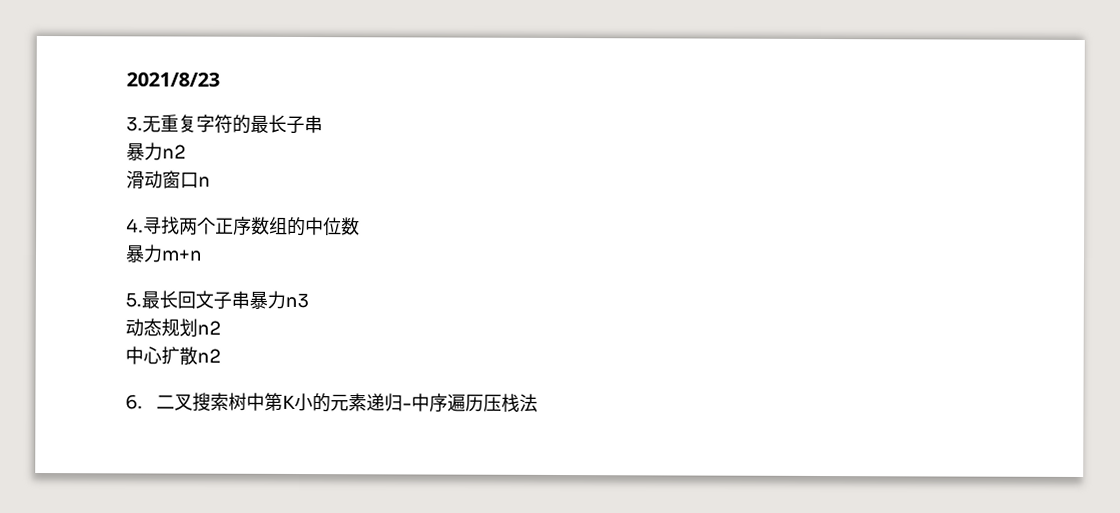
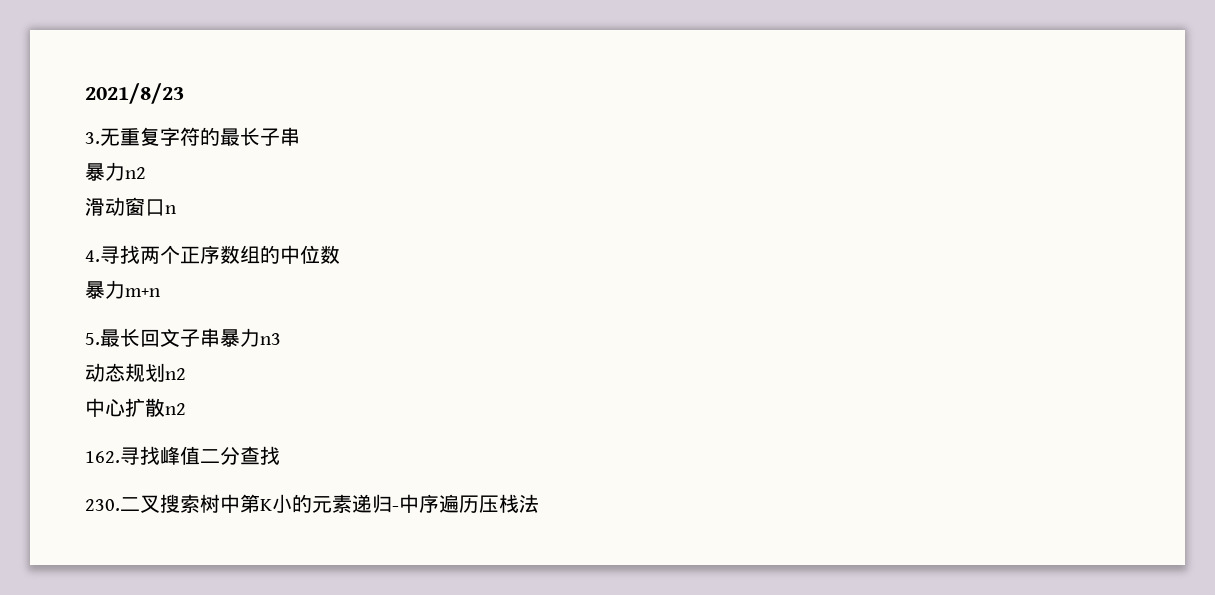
- 6.二叉搜索树中第K小的元素递归-中序遍历压栈法
+ 162.寻找峰值二分查找
+ 230.二叉搜索树中第K小的元素递归-中序遍历压栈法

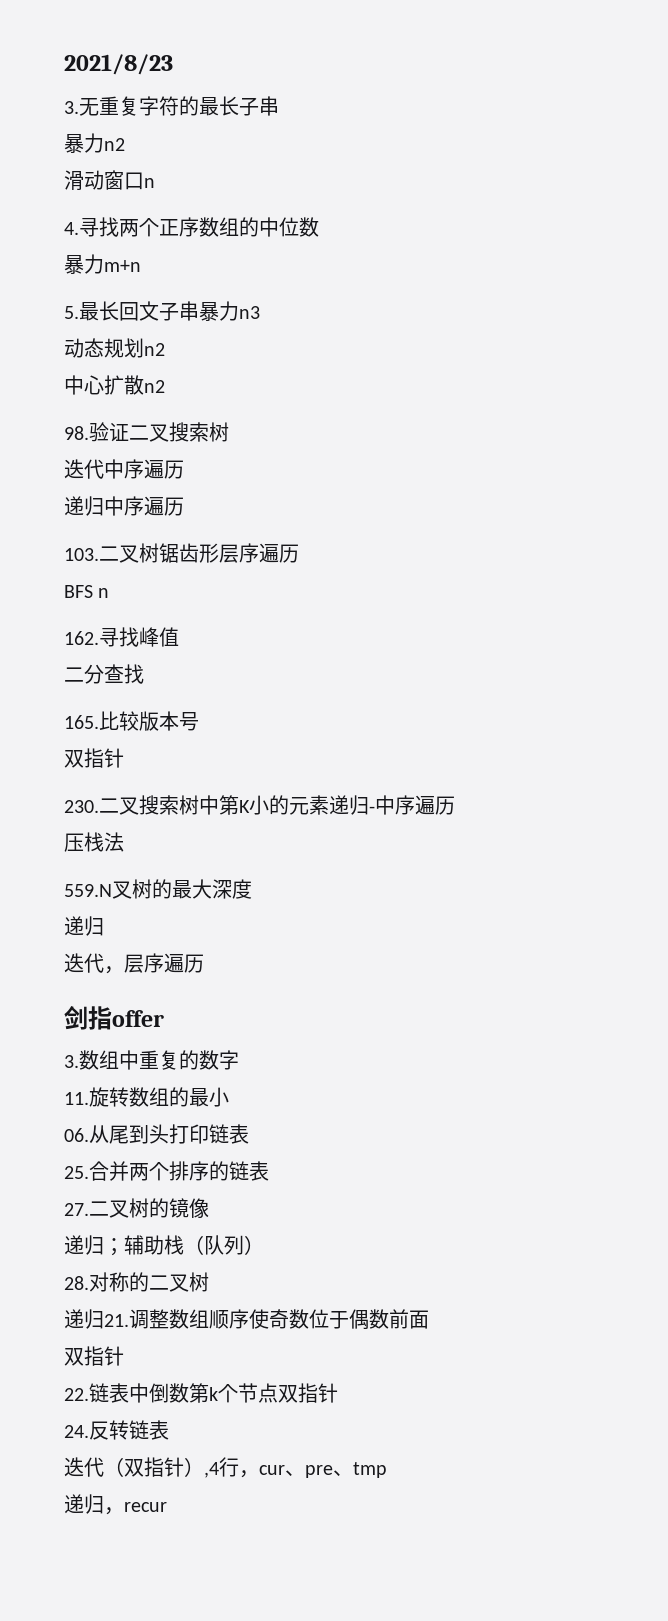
+ 98.验证二叉搜索树
+ 迭代中序遍历
+ 递归中序遍历
+ 103.二叉树锯齿形层序遍历
+ BFS n
- 162.寻找峰值二分查找
+ 162.寻找峰值
+ 二分查找
+ 165.比较版本号
+ 双指针
- 230.二叉搜索树中第K小的元素递归-中序遍历压栈法
+ 230.二叉搜索树中第K小的元素递归-中序遍历
+ 压栈法
+ 559.N叉树的最大深度
+ 递归
+ 迭代，层序遍历
+ 剑指offer
+ 3.数组中重复的数字
+ 11.旋转数组的最小
+ 06.从尾到头打印链表
+ 25.合并两个排序的链表
+ 27.二叉树的镜像
+ 递归；辅助栈（队列）
+ 28.对称的二叉树
+ 递归21.调整数组顺序使奇数位于偶数前面
+ 双指针
+ 22.链表中倒数第k个节点双指针
+ 24.反转链表
+ 迭代（双指针）,4行，cur、pre、tmp
+ 递归，recur

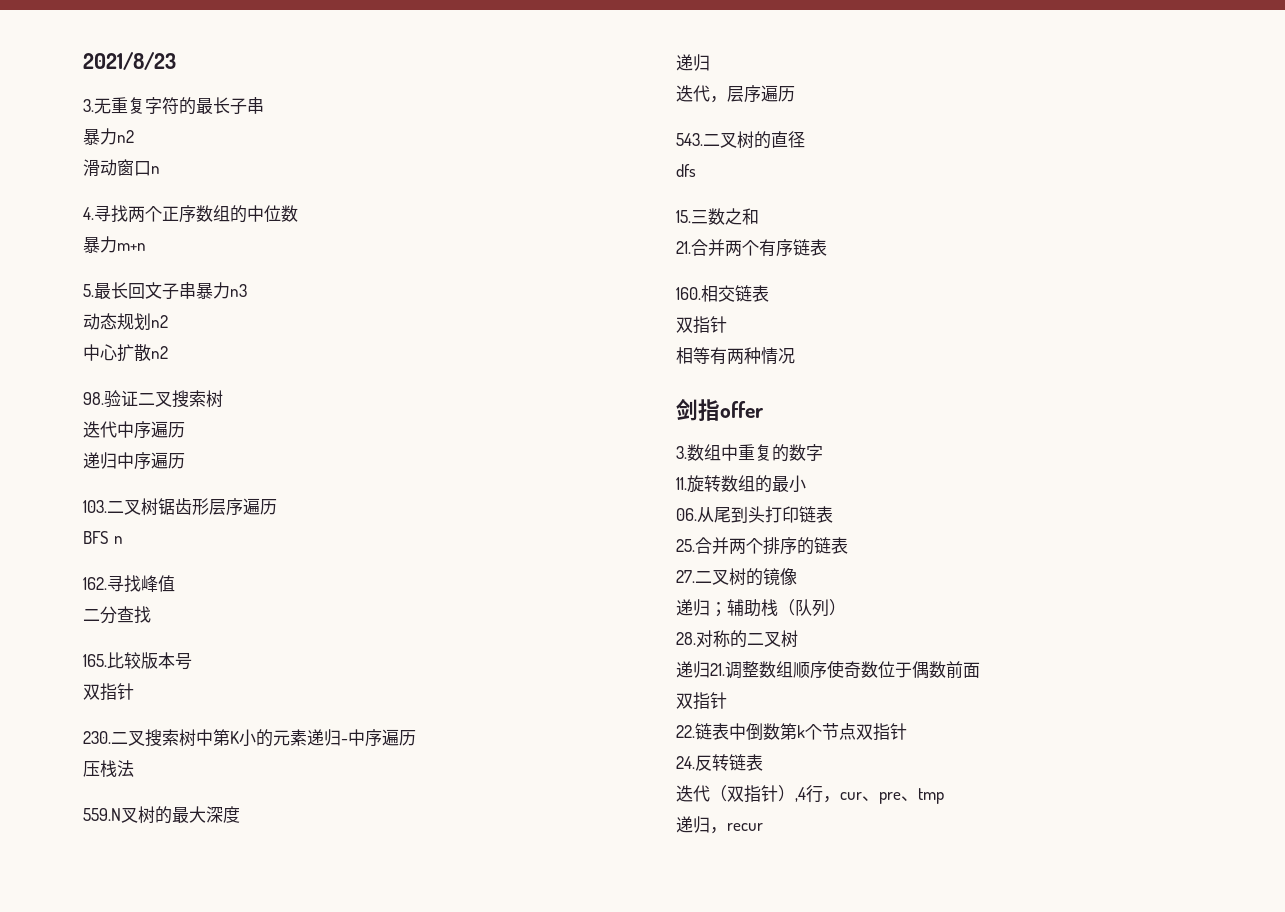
+ 543.二叉树的直径
+ dfs
+ 15.三数之和
+ 21.合并两个有序链表
+ 160.相交链表
+ 双指针
+ 相等有两种情况

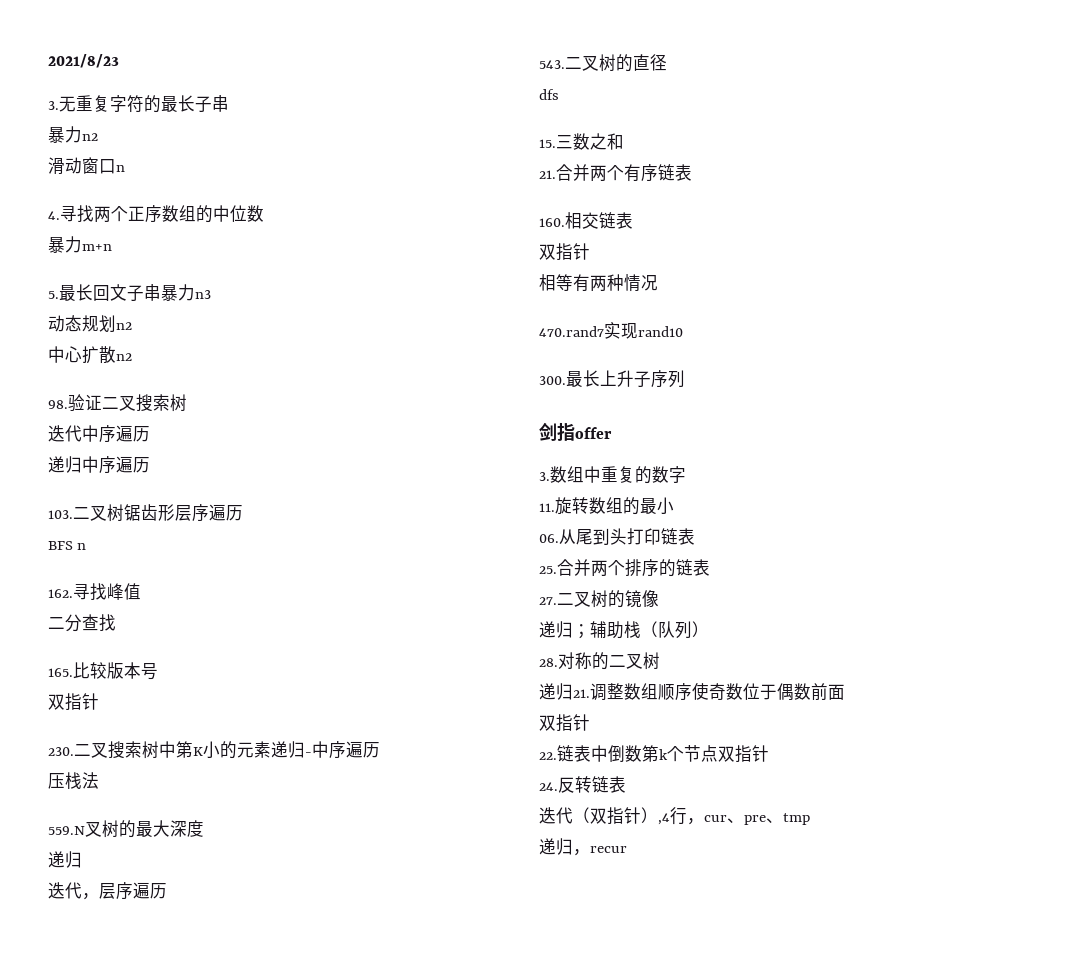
+ 470.rand7实现rand10
+ 300.最长上升子序列

